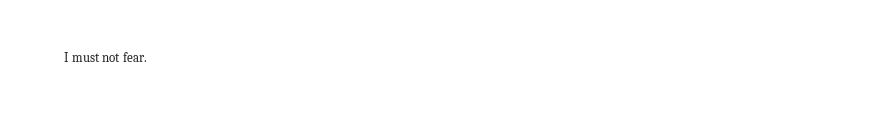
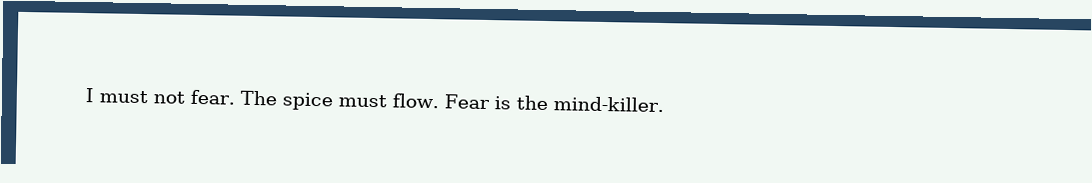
+ The spice must flow. Fear is the mind-killer.

